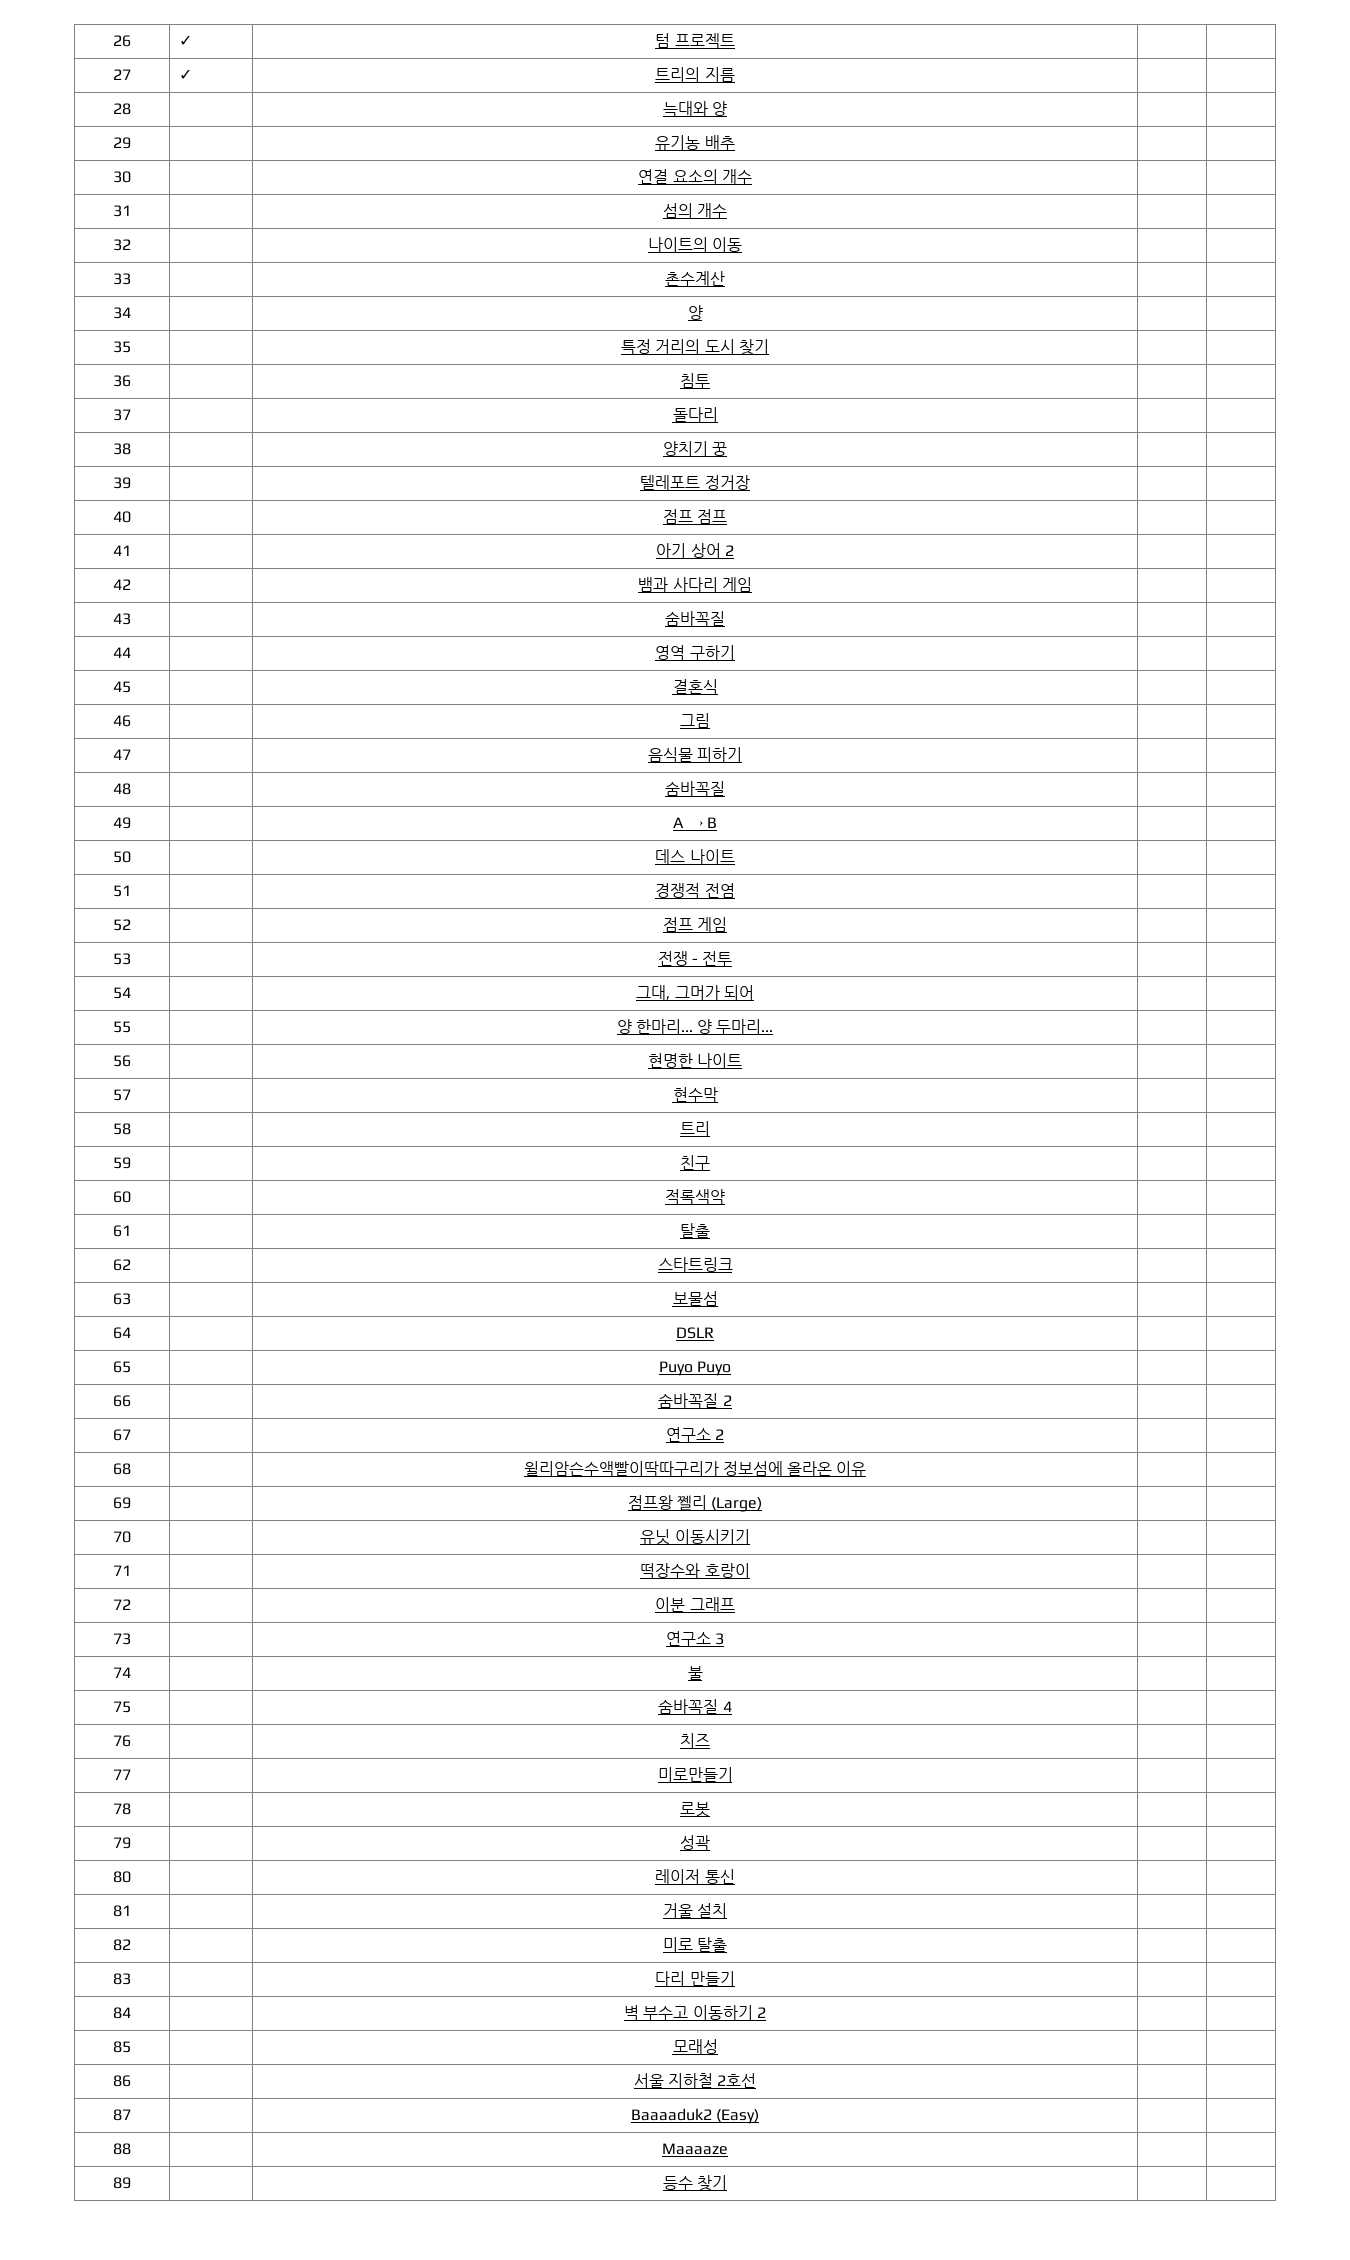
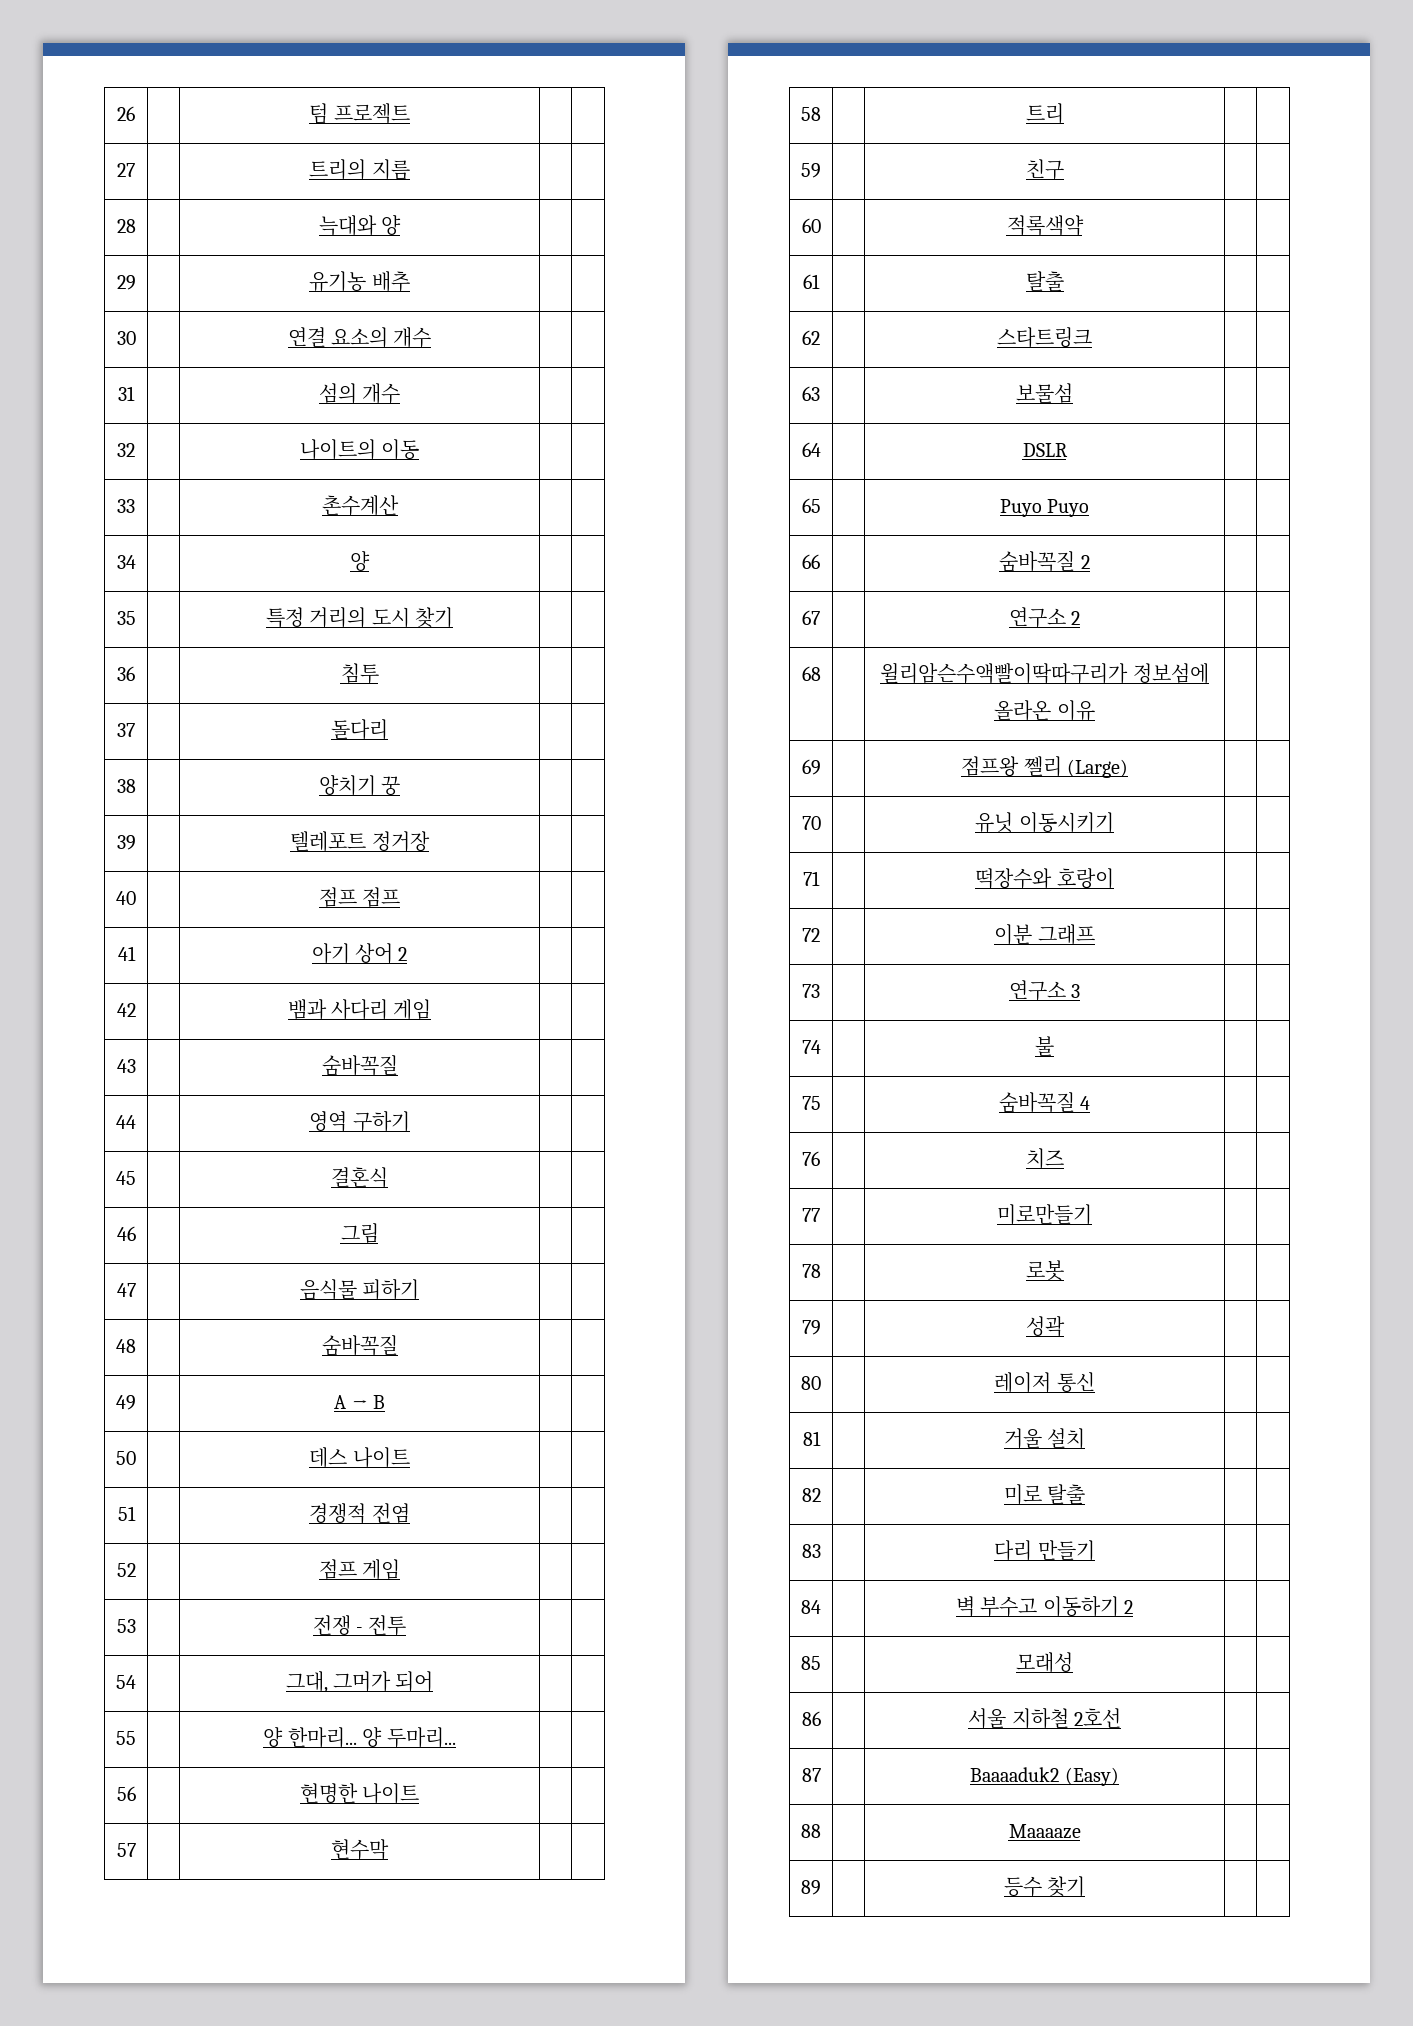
- 26 | ✓ | 텀 프로젝트 | |
+ 26 | | 텀 프로젝트 | |
- 27 | ✓ | 트리의 지름 | |
+ 27 | | 트리의 지름 | |

